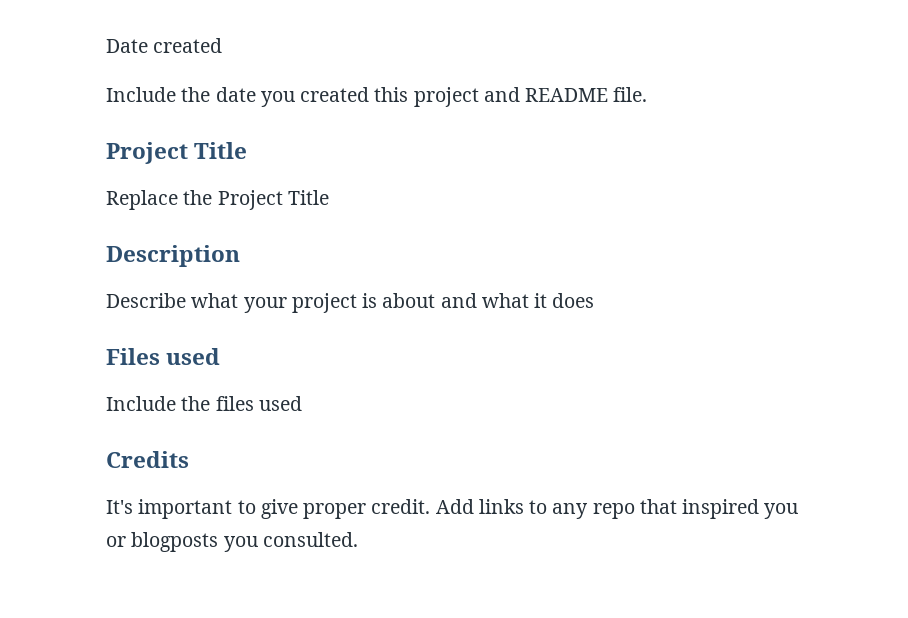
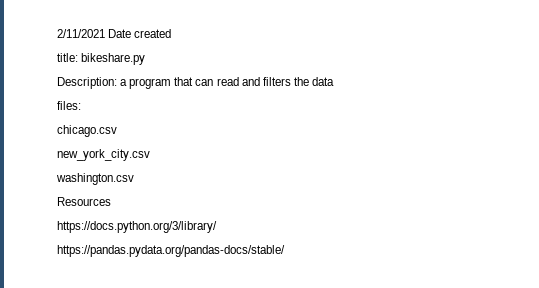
- Date created
+ 2/11/2021 Date created
- Include the date you created this project and README file.
- Project Title
- Replace the Project Title
- Description
- Describe what your project is about and what it does
- Files used
- Include the files used
- Credits
- It's important to give proper credit. Add links to any repo that inspired you or blogposts you consulted.
+ title: bikeshare.py
+ Description: a program that can read and filters the data
+ files:
+ chicago.csv
+ new_york_city.csv
+ washington.csv
+ Resources
+ https://docs.python.org/3/library/
+ https://pandas.pydata.org/pandas-docs/stable/

